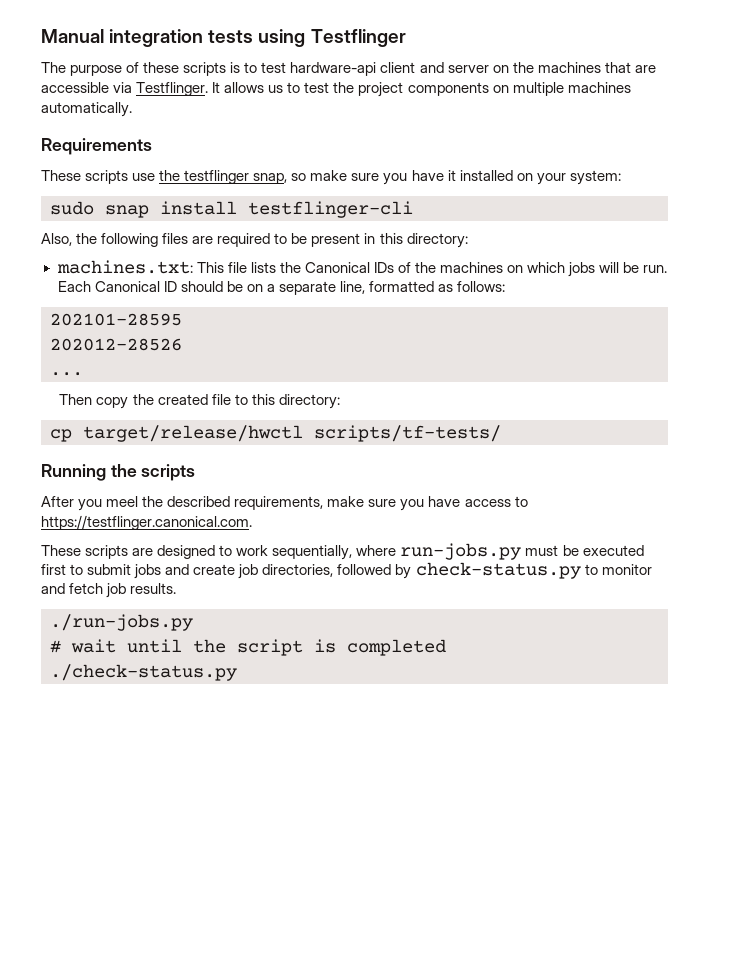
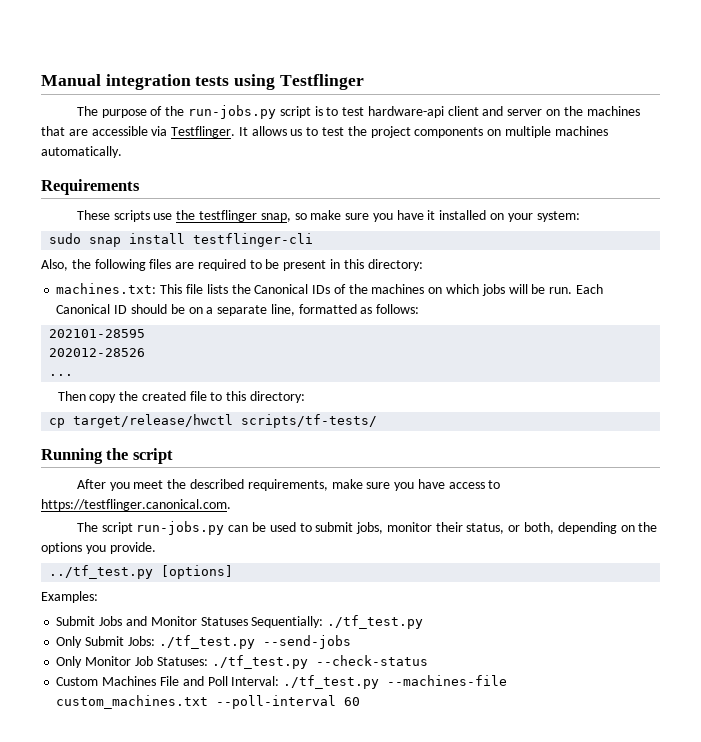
- The purpose of these scripts is to test hardware-api client and server on the machines that are accessible via Testflinger.
+ The purpose of the run-jobs.py script is to test hardware-api client and server on the machines that are accessible via Testflinger.
- Running the scripts
+ Running the script
- After you meel the described requirements, make sure you have access to https://testflinger.canonical.com.
+ After you meet the described requirements, make sure you have access to https://testflinger.canonical.com.
- These scripts are designed to work sequentially, where run-jobs.py must be executed first to submit jobs and create job directories, followed by check-status.py to monitor and fetch job results.
- ./run-jobs.py
- # wait until the script is completed
- ./check-status.py
+ The script run-jobs.py can be used to submit jobs, monitor their status, or both, depending on the options you provide.
+ ../tf_test.py [options]
+ Examples:
+ Submit Jobs and Monitor Statuses Sequentially: ./tf_test.py
+ Only Submit Jobs: ./tf_test.py --send-jobs
+ Only Monitor Job Statuses: ./tf_test.py --check-status
+ Custom Machines File and Poll Interval: ./tf_test.py --machines-file custom_machines.txt --poll-interval 60

